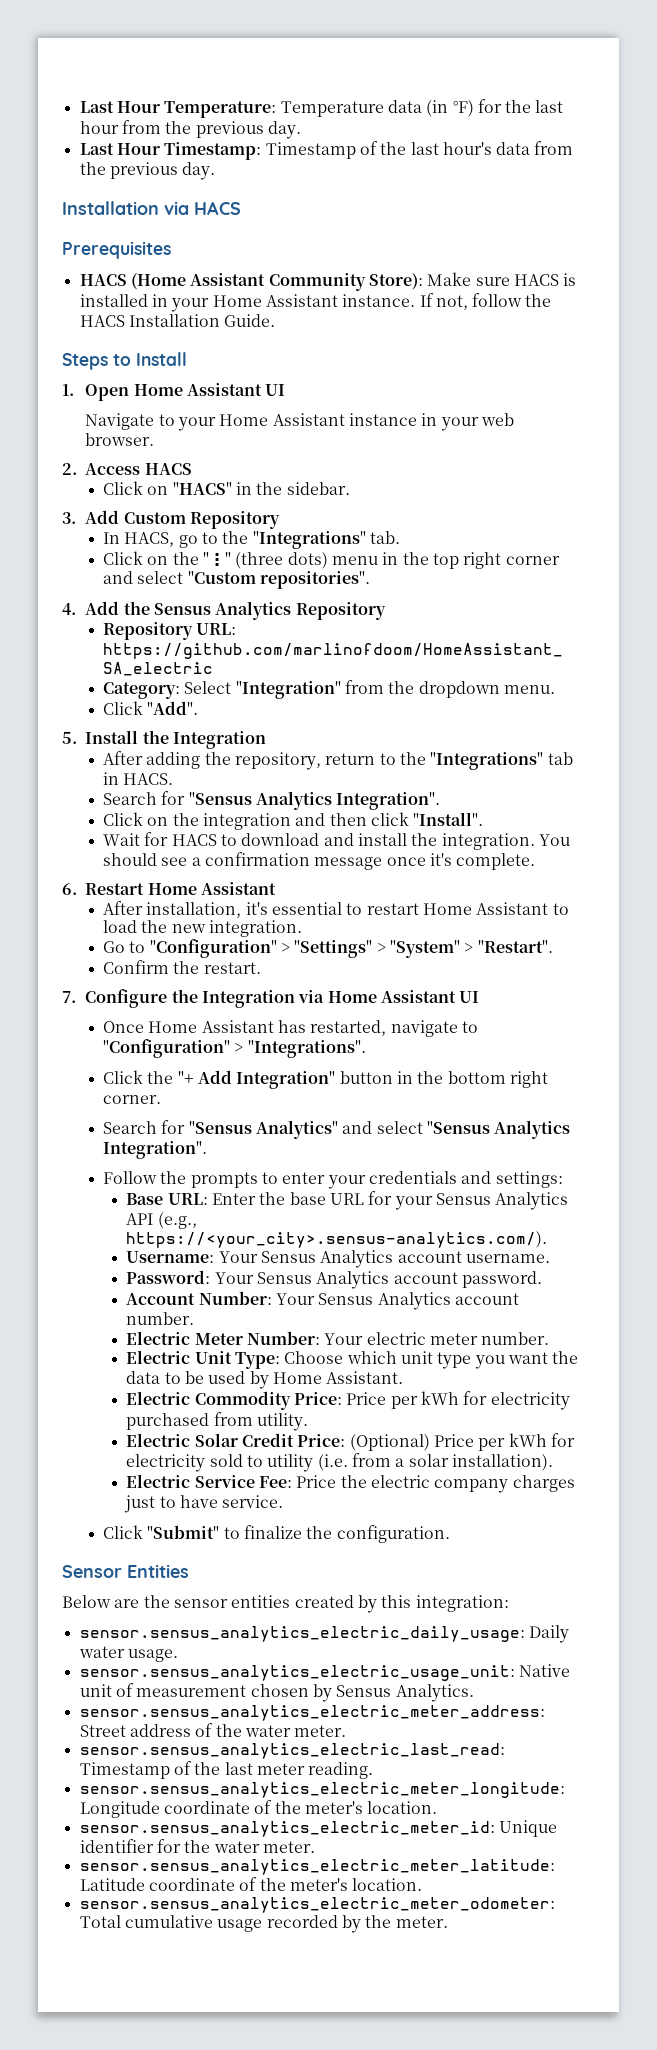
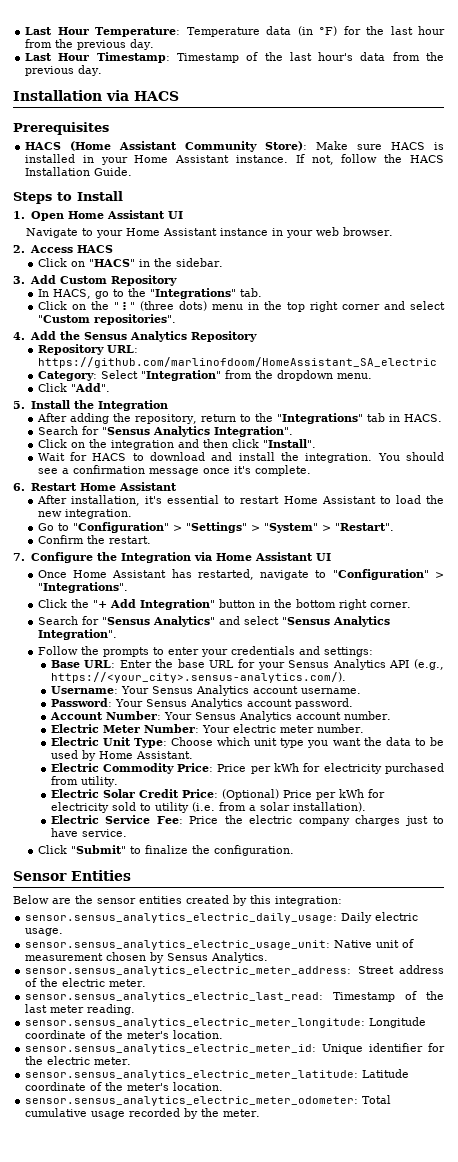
- sensor.sensus_analytics_electric_daily_usage: Daily water usage.
+ sensor.sensus_analytics_electric_daily_usage: Daily electric usage.
- sensor.sensus_analytics_electric_meter_address: Street address of the water meter.
+ sensor.sensus_analytics_electric_meter_address: Street address of the electric meter.
- sensor.sensus_analytics_electric_meter_id: Unique identifier for the water meter.
+ sensor.sensus_analytics_electric_meter_id: Unique identifier for the electric meter.

